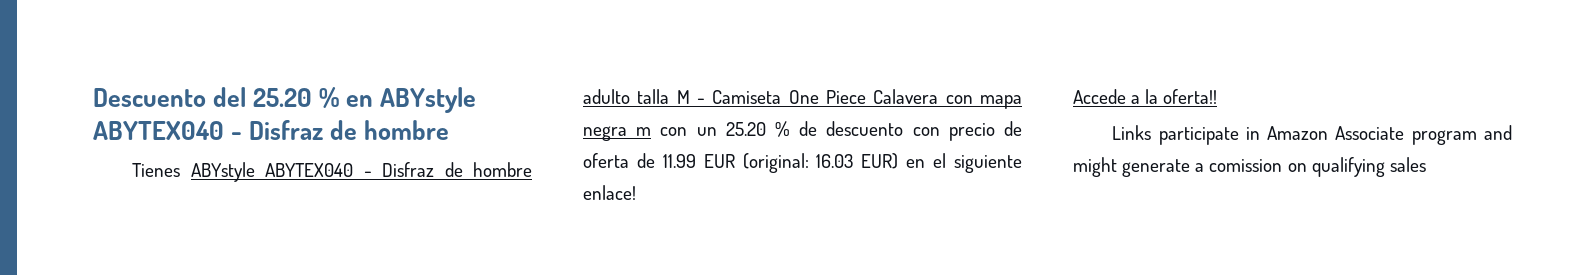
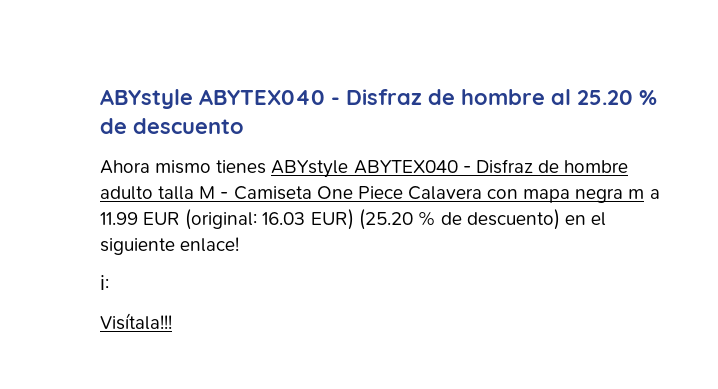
- Descuento del 25.20 % en ABYstyle ABYTEX040 - Disfraz de hombre
- Tienes ABYstyle ABYTEX040 - Disfraz de hombre adulto talla M - Camiseta One Piece Calavera con mapa negra m con un 25.20 % de descuento con precio de oferta de 11.99 EUR (original: 16.03 EUR) en el siguiente enlace!
+ ABYstyle ABYTEX040 - Disfraz de hombre al 25.20 % de descuento
+ Ahora mismo tienes ABYstyle ABYTEX040 - Disfraz de hombre adulto talla M - Camiseta One Piece Calavera con mapa negra m a 11.99 EUR (original: 16.03 EUR) (25.20 % de descuento) en el siguiente enlace!
- Accede a la oferta!!
- Links participate in Amazon Associate program and might generate a comission on qualifying sales
+ ℹ:
+ Visítala!!!

